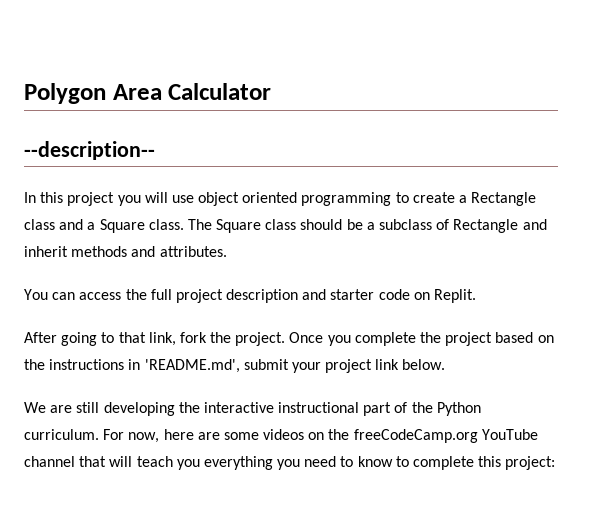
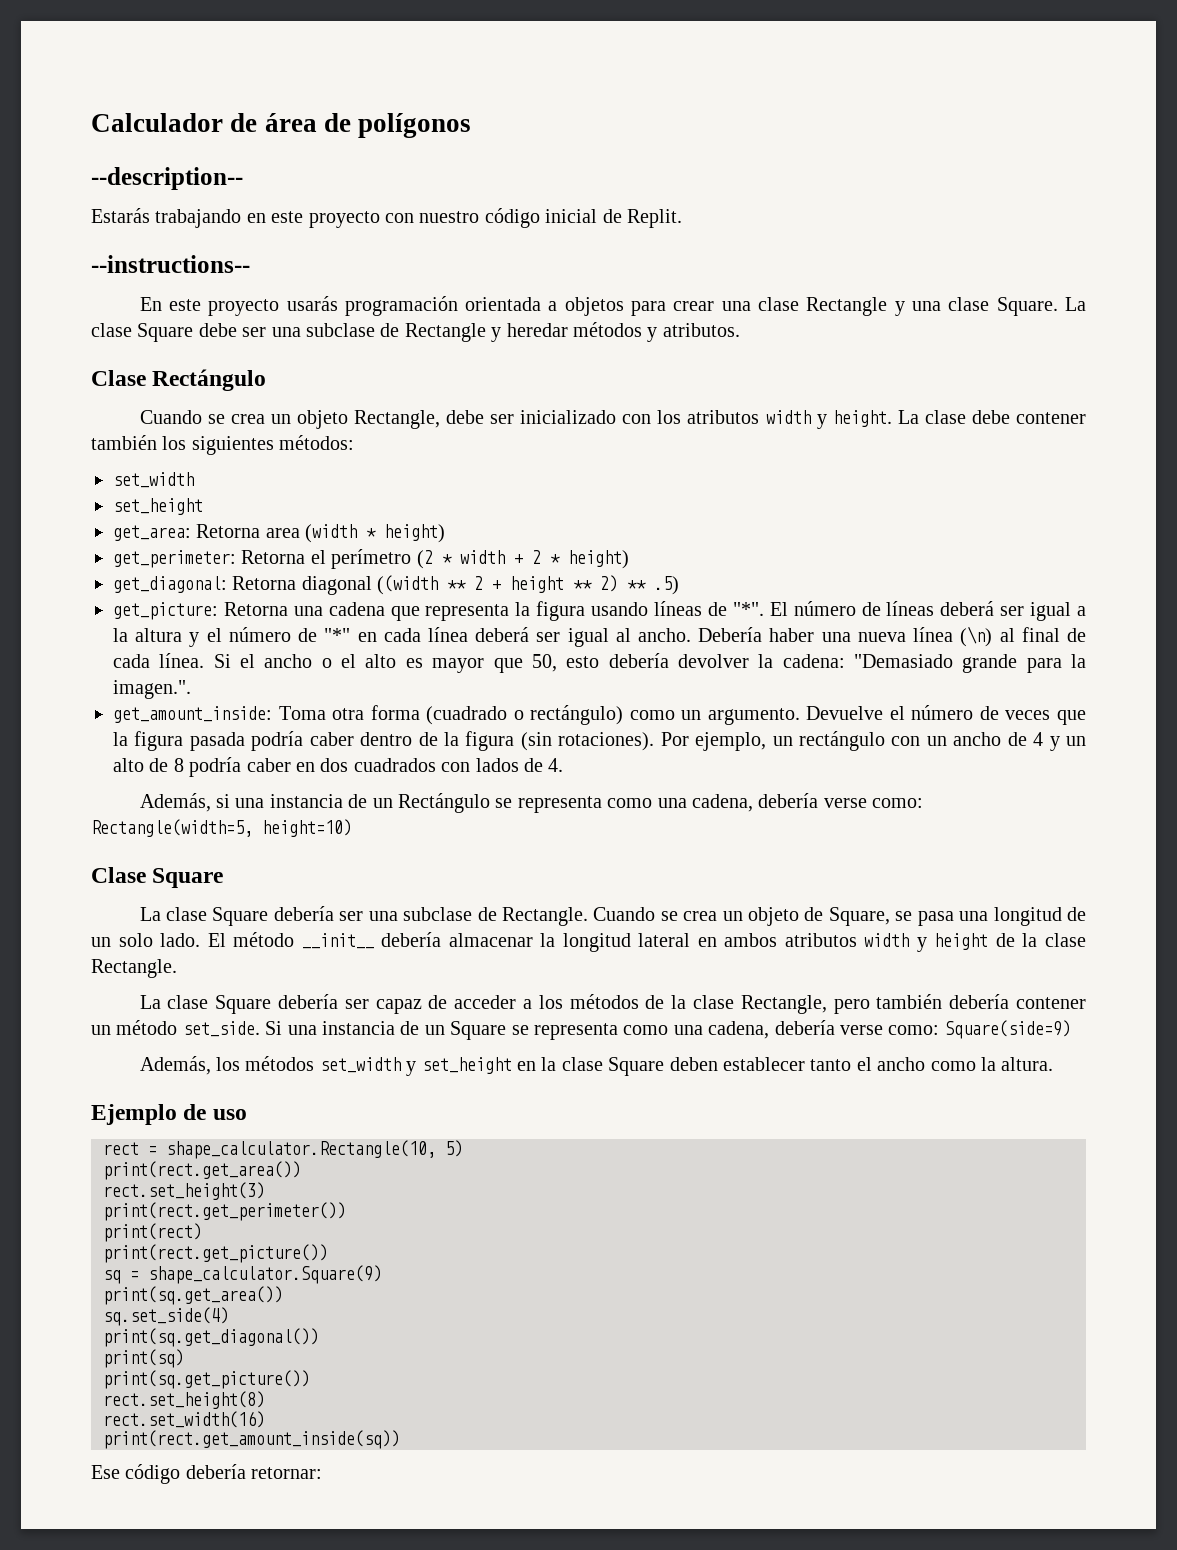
- Polygon Area Calculator
+ Calculador de área de polígonos
  --description--
- In this project you will use object oriented programming to create a Rectangle class and a Square class. The Square class should be a subclass of Rectangle and inherit methods and attributes.
- You can access the full project description and starter code on Replit.
- After going to that link, fork the project. Once you complete the project based on the instructions in 'README.md', submit your project link below.
- We are still developing the interactive instructional part of the Python curriculum. For now, here are some videos on the freeCodeCamp.org YouTube channel that will teach you everything you need to know to complete this project:
+ Estarás trabajando en este proyecto con nuestro código inicial de Replit.
+ --instructions--
+ En este proyecto usarás programación orientada a objetos para crear una clase Rectangle y una clase Square. La clase Square debe ser una subclase de Rectangle y heredar métodos y atributos.
+ Clase Rectángulo
+ Cuando se crea un objeto Rectangle, debe ser inicializado con los atributos width y height. La clase debe contener también los siguientes métodos:
+ set_width
+ set_height
+ get_area: Retorna area (width * height)
+ get_perimeter: Retorna el perímetro (2 * width + 2 * height)
+ get_diagonal: Retorna diagonal ((width ** 2 + height ** 2) ** .5)
+ get_picture: Retorna una cadena que representa la figura usando líneas de "*". El número de líneas deberá ser igual a la altura y el número de "*" en cada línea deberá ser igual al ancho. Debería haber una nueva línea (\n) al final de cada línea. Si el ancho o el alto es mayor que 50, esto debería devolver la cadena: "Demasiado grande para la imagen.".
+ get_amount_inside: Toma otra forma (cuadrado o rectángulo) como un argumento. Devuelve el número de veces que la figura pasada podría caber dentro de la figura (sin rotaciones). Por ejemplo, un rectángulo con un ancho de 4 y un alto de 8 podría caber en dos cuadrados con lados de 4.
+ Además, si una instancia de un Rectángulo se representa como una cadena, debería verse como: Rectangle(width=5, height=10)
+ Clase Square
+ La clase Square debería ser una subclase de Rectangle. Cuando se crea un objeto de Square, se pasa una longitud de un solo lado. El método __init__ debería almacenar la longitud lateral en ambos atributos width y height de la clase Rectangle.
+ La clase Square debería ser capaz de acceder a los métodos de la clase Rectangle, pero también debería contener un método set_side. Si una instancia de un Square se representa como una cadena, debería verse como: Square(side=9)
+ Además, los métodos set_width y set_height en la clase Square deben establecer tanto el ancho como la altura.
+ Ejemplo de uso
+ rect = shape_calculator.Rectangle(10, 5)
+ print(rect.get_area())
+ rect.set_height(3)
+ print(rect.get_perimeter())
+ print(rect)
+ print(rect.get_picture())
+ sq = shape_calculator.Square(9)
+ print(sq.get_area())
+ sq.set_side(4)
+ print(sq.get_diagonal())
+ print(sq)
+ print(sq.get_picture())
+ rect.set_height(8)
+ rect.set_width(16)
+ print(rect.get_amount_inside(sq))
+ Ese código debería retornar:

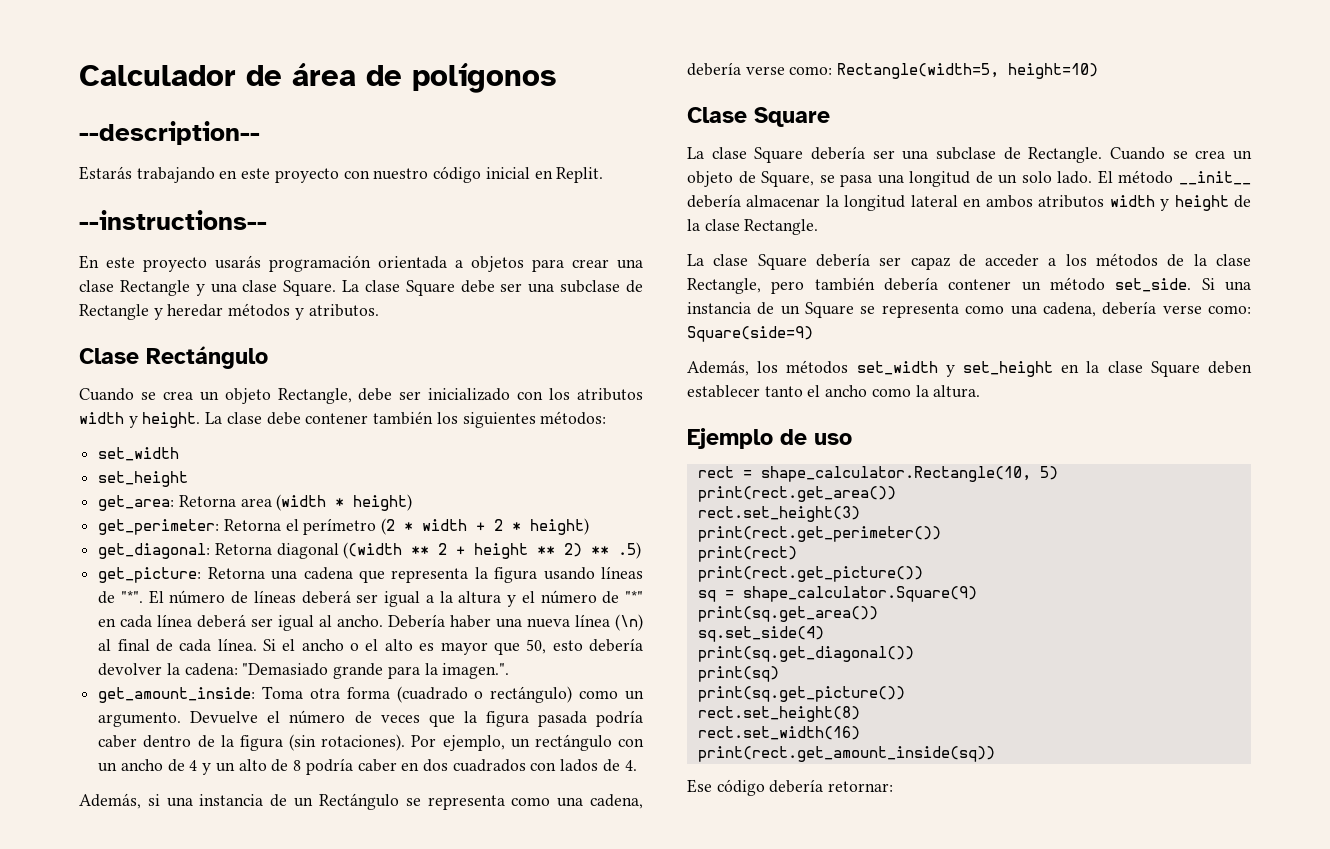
- Estarás trabajando en este proyecto con nuestro código inicial de Replit.
+ Estarás trabajando en este proyecto con nuestro código inicial en Replit.

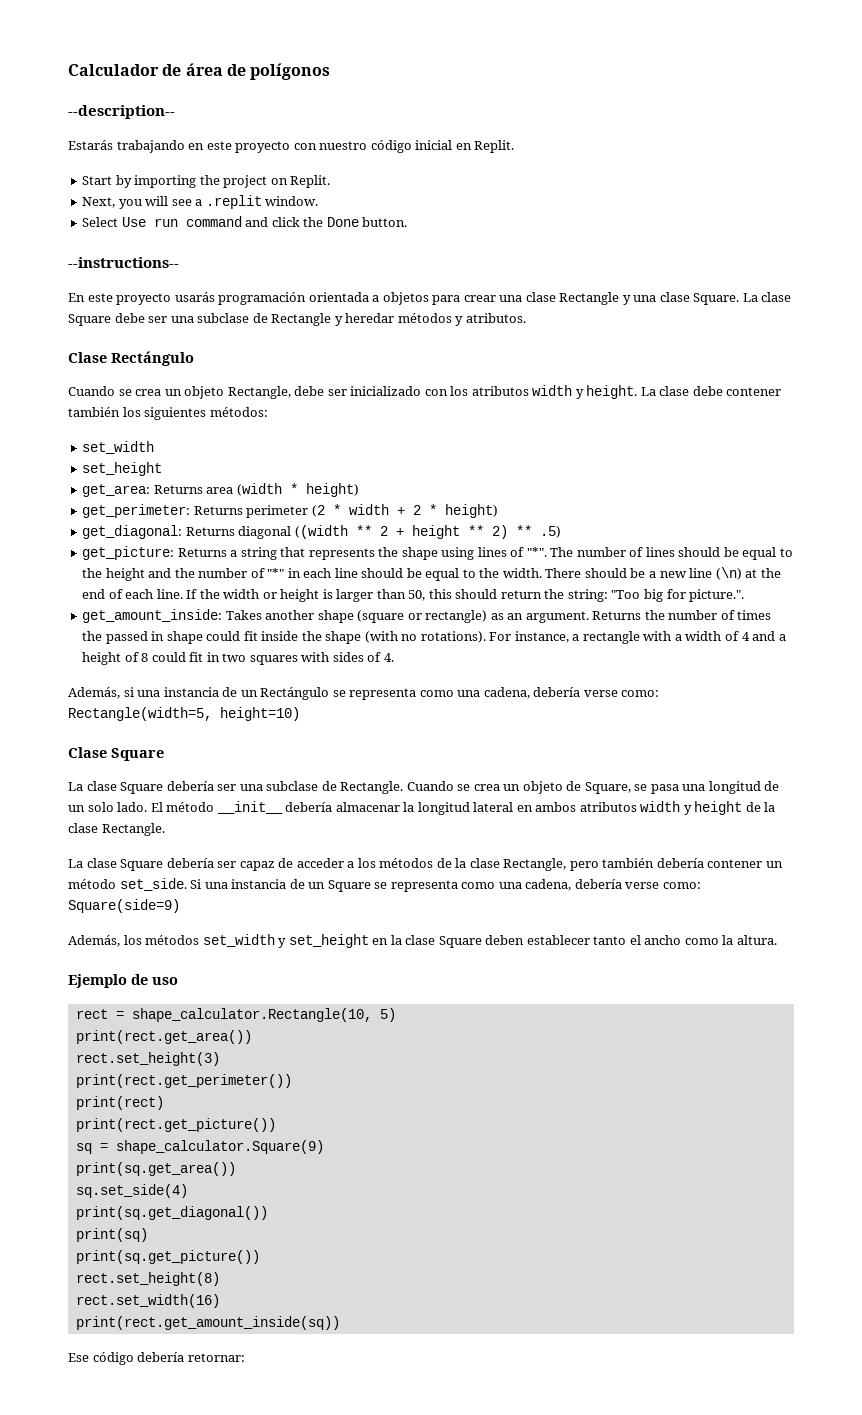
+ Start by importing the project on Replit.
+ Next, you will see a .replit window.
+ Select Use run command and click the Done button.
- get_area: Retorna area (width * height)
+ get_area: Returns area (width * height)
- get_perimeter: Retorna el perímetro (2 * width + 2 * height)
+ get_perimeter: Returns perimeter (2 * width + 2 * height)
- get_diagonal: Retorna diagonal ((width ** 2 + height ** 2) ** .5)
+ get_diagonal: Returns diagonal ((width ** 2 + height ** 2) ** .5)
- get_picture: Retorna una cadena que representa la figura usando líneas de "*". El número de líneas deberá ser igual a la altura y el número de "*" en cada línea deberá ser igual al ancho. Debería haber una nueva línea (\n) al final de cada línea. Si el ancho o el alto es mayor que 50, esto debería devolver la cadena: "Demasiado grande para la imagen.".
- get_amount_inside: Toma otra forma (cuadrado o rectángulo) como un argumento. Devuelve el número de veces que la figura pasada podría caber dentro de la figura (sin rotaciones). Por ejemplo, un rectángulo con un ancho de 4 y un alto de 8 podría caber en dos cuadrados con lados de 4.
+ get_picture: Returns a string that represents the shape using lines of "*". The number of lines should be equal to the height and the number of "*" in each line should be equal to the width. There should be a new line (\n) at the end of each line. If the width or height is larger than 50, this should return the string: "Too big for picture.".
+ get_amount_inside: Takes another shape (square or rectangle) as an argument. Returns the number of times the passed in shape could fit inside the shape (with no rotations). For instance, a rectangle with a width of 4 and a height of 8 could fit in two squares with sides of 4.

